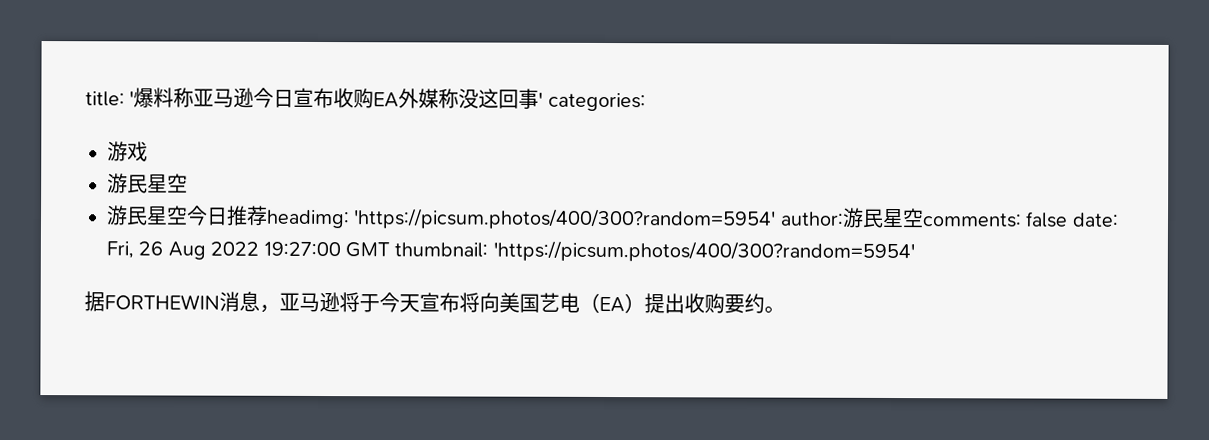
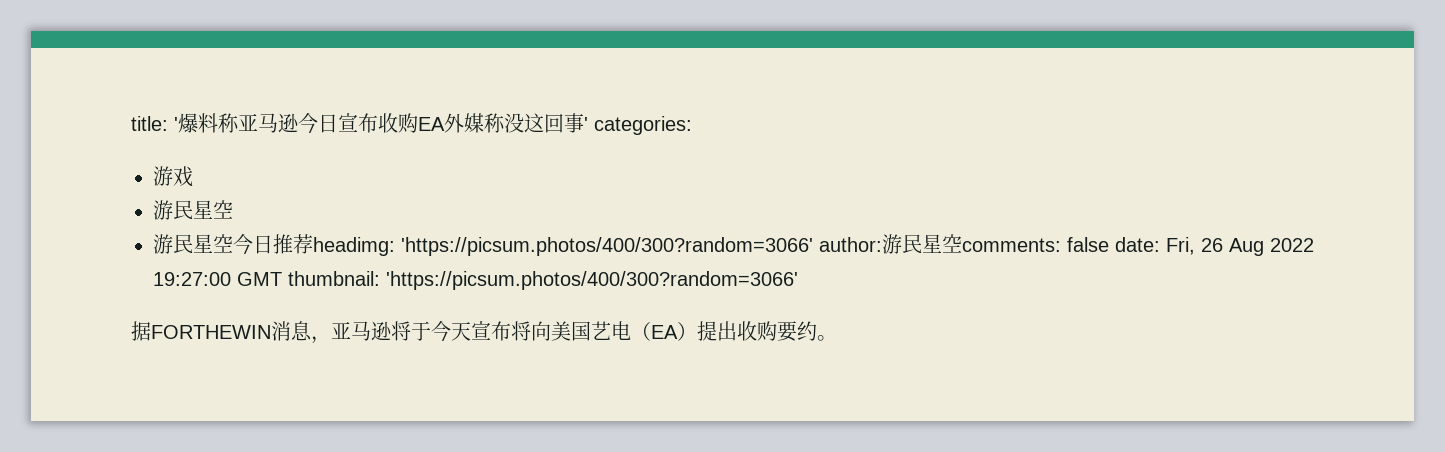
- 游民星空今日推荐headimg: 'https://picsum.photos/400/300?random=5954' author:游民星空comments: false date: Fri, 26 Aug 2022 19:27:00 GMT thumbnail: 'https://picsum.photos/400/300?random=5954'
+ 游民星空今日推荐headimg: 'https://picsum.photos/400/300?random=3066' author:游民星空comments: false date: Fri, 26 Aug 2022 19:27:00 GMT thumbnail: 'https://picsum.photos/400/300?random=3066'

